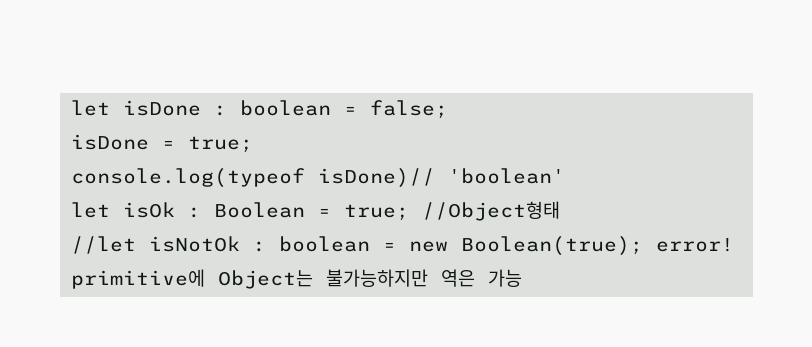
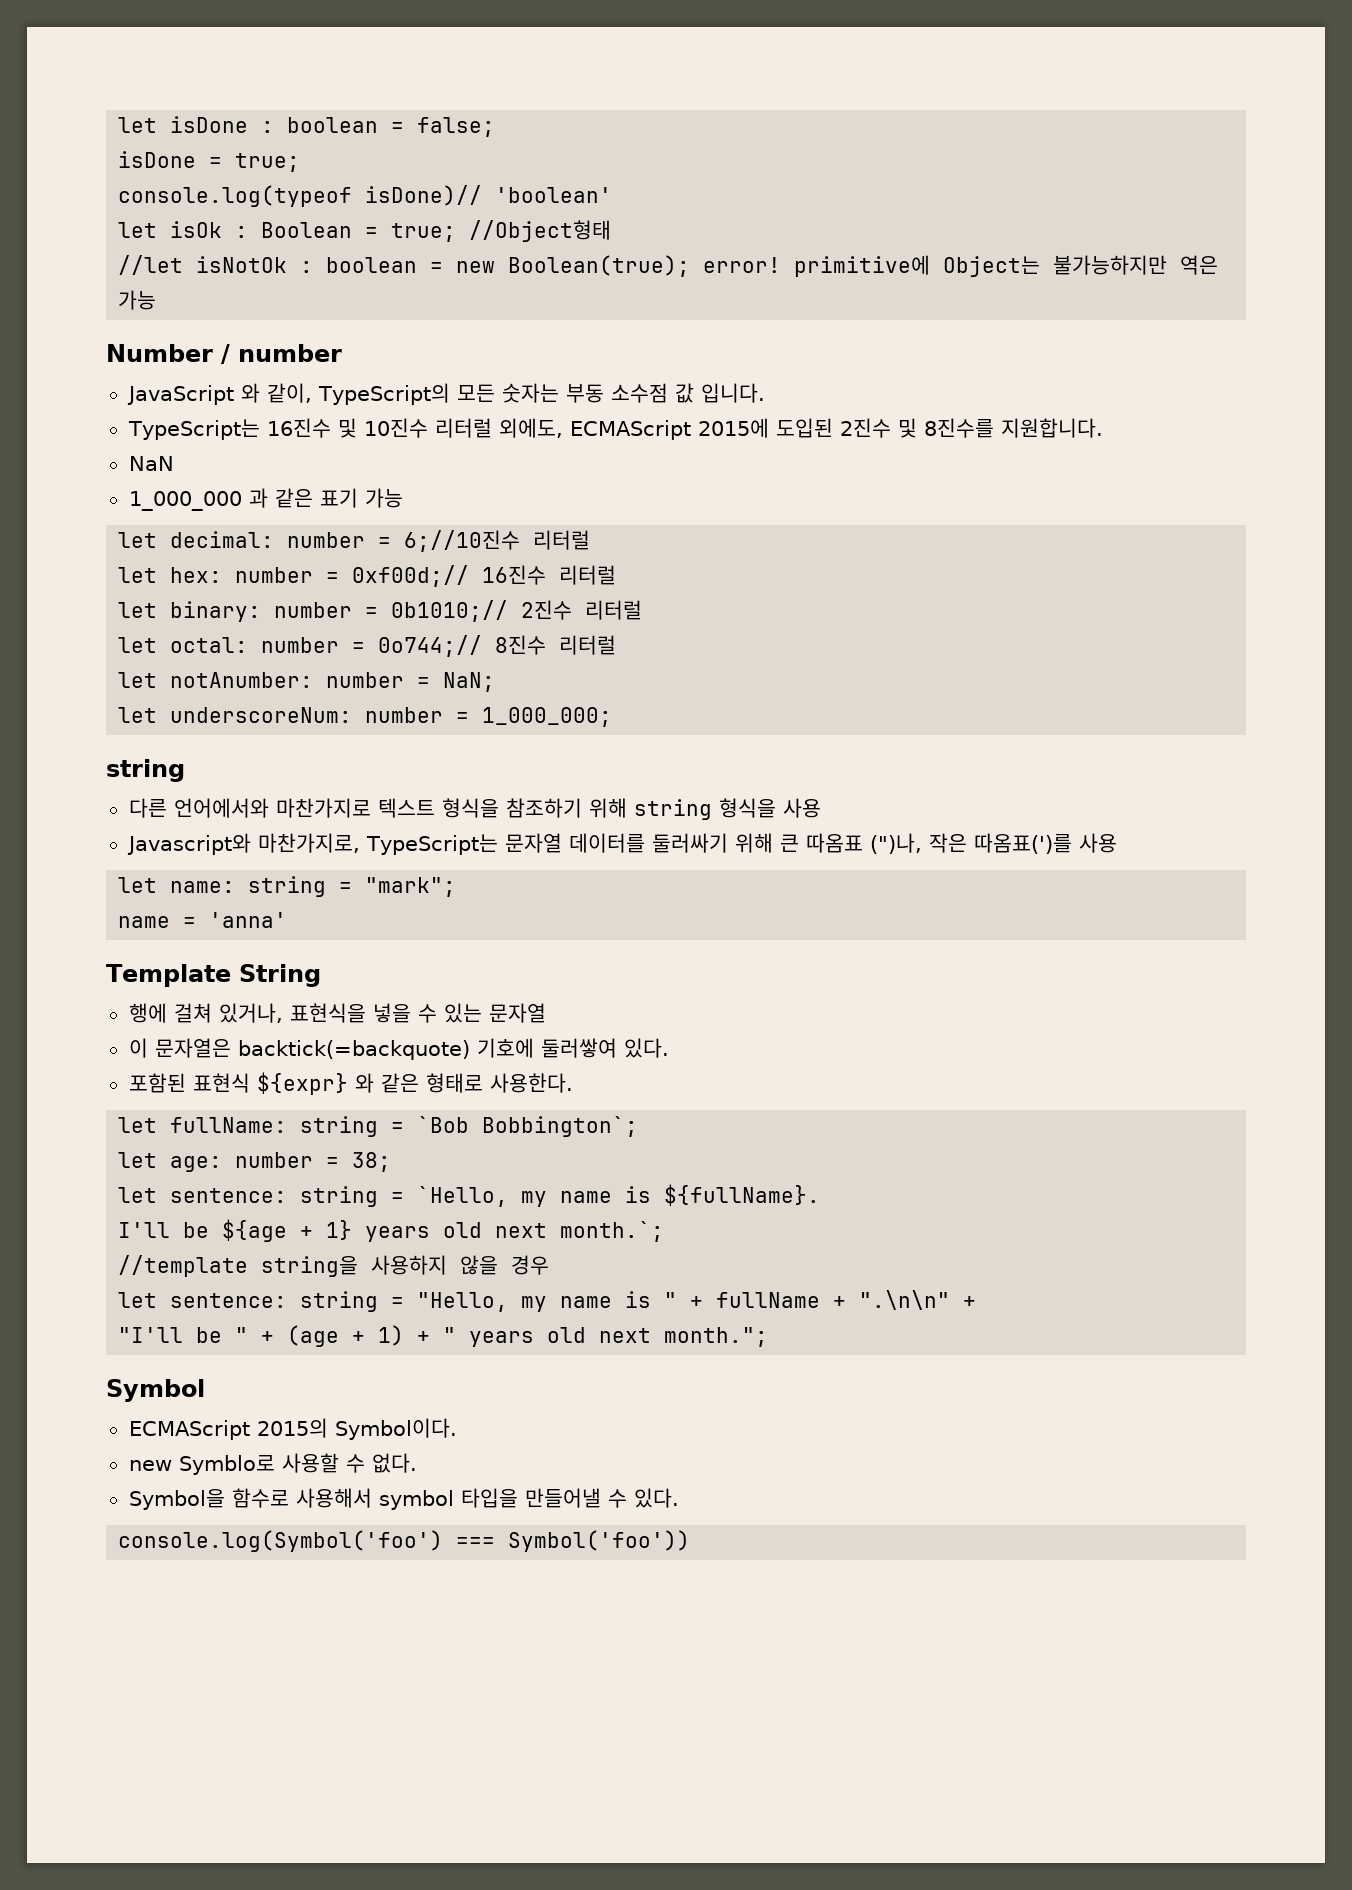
+ Number / number
+ JavaScript 와 같이, TypeScript의 모든 숫자는 부동 소수점 값 입니다.
+ TypeScript는 16진수 및 10진수 리터럴 외에도, ECMAScript 2015에 도입된 2진수 및 8진수를 지원합니다.
+ NaN
+ 1_000_000 과 같은 표기 가능
+ let decimal: number = 6;//10진수 리터럴
+ let hex: number = 0xf00d;// 16진수 리터럴
+ let binary: number = 0b1010;// 2진수 리터럴
+ let octal: number = 0o744;// 8진수 리터럴
+ let notAnumber: number = NaN;
+ let underscoreNum: number = 1_000_000;
+ string
+ 다른 언어에서와 마찬가지로 텍스트 형식을 참조하기 위해 string 형식을 사용
+ Javascript와 마찬가지로, TypeScript는 문자열 데이터를 둘러싸기 위해 큰 따옴표 (")나, 작은 따옴표(')를 사용
+ let name: string = "mark";
+ name = 'anna'
+ Template String
+ 행에 걸쳐 있거나, 표현식을 넣을 수 있는 문자열
+ 이 문자열은 backtick(=backquote) 기호에 둘러쌓여 있다.
+ 포함된 표현식 ${expr} 와 같은 형태로 사용한다.
+ let fullName: string = `Bob Bobbington`;
+ let age: number = 38;
+ let sentence: string = `Hello, my name is ${fullName}.
+ I'll be ${age + 1} years old next month.`;
+ //template string을 사용하지 않을 경우
+ let sentence: string = "Hello, my name is " + fullName + ".\n\n" +
+ "I'll be " + (age + 1) + " years old next month.";
+ Symbol
+ ECMAScript 2015의 Symbol이다.
+ new Symblo로 사용할 수 없다.
+ Symbol을 함수로 사용해서 symbol 타입을 만들어낼 수 있다.
+ console.log(Symbol('foo') === Symbol('foo'))

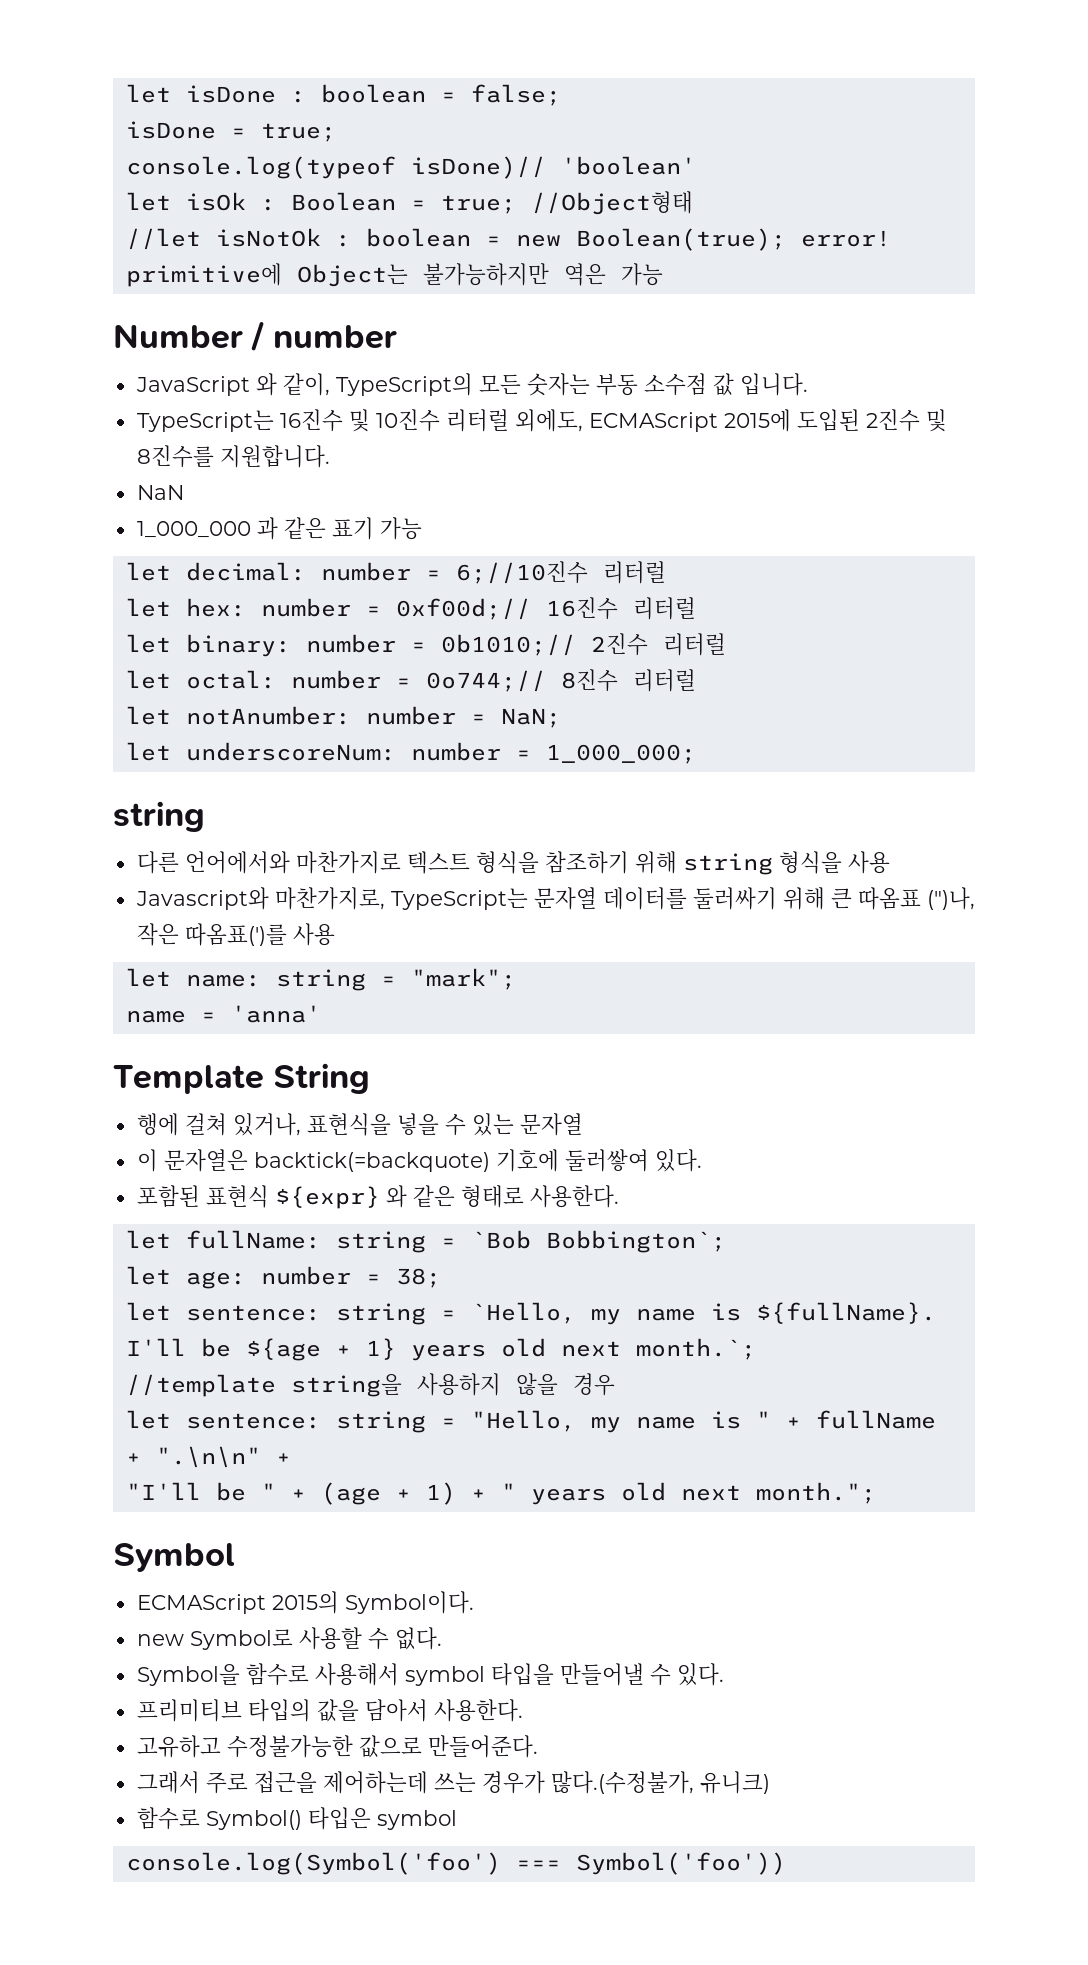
- new Symblo로 사용할 수 없다.
+ new Symbol로 사용할 수 없다.
+ 프리미티브 타입의 값을 담아서 사용한다.
+ 고유하고 수정불가능한 값으로 만들어준다.
+ 그래서 주로 접근을 제어하는데 쓰는 경우가 많다.(수정불가, 유니크)
+ 함수로 Symbol() 타입은 symbol

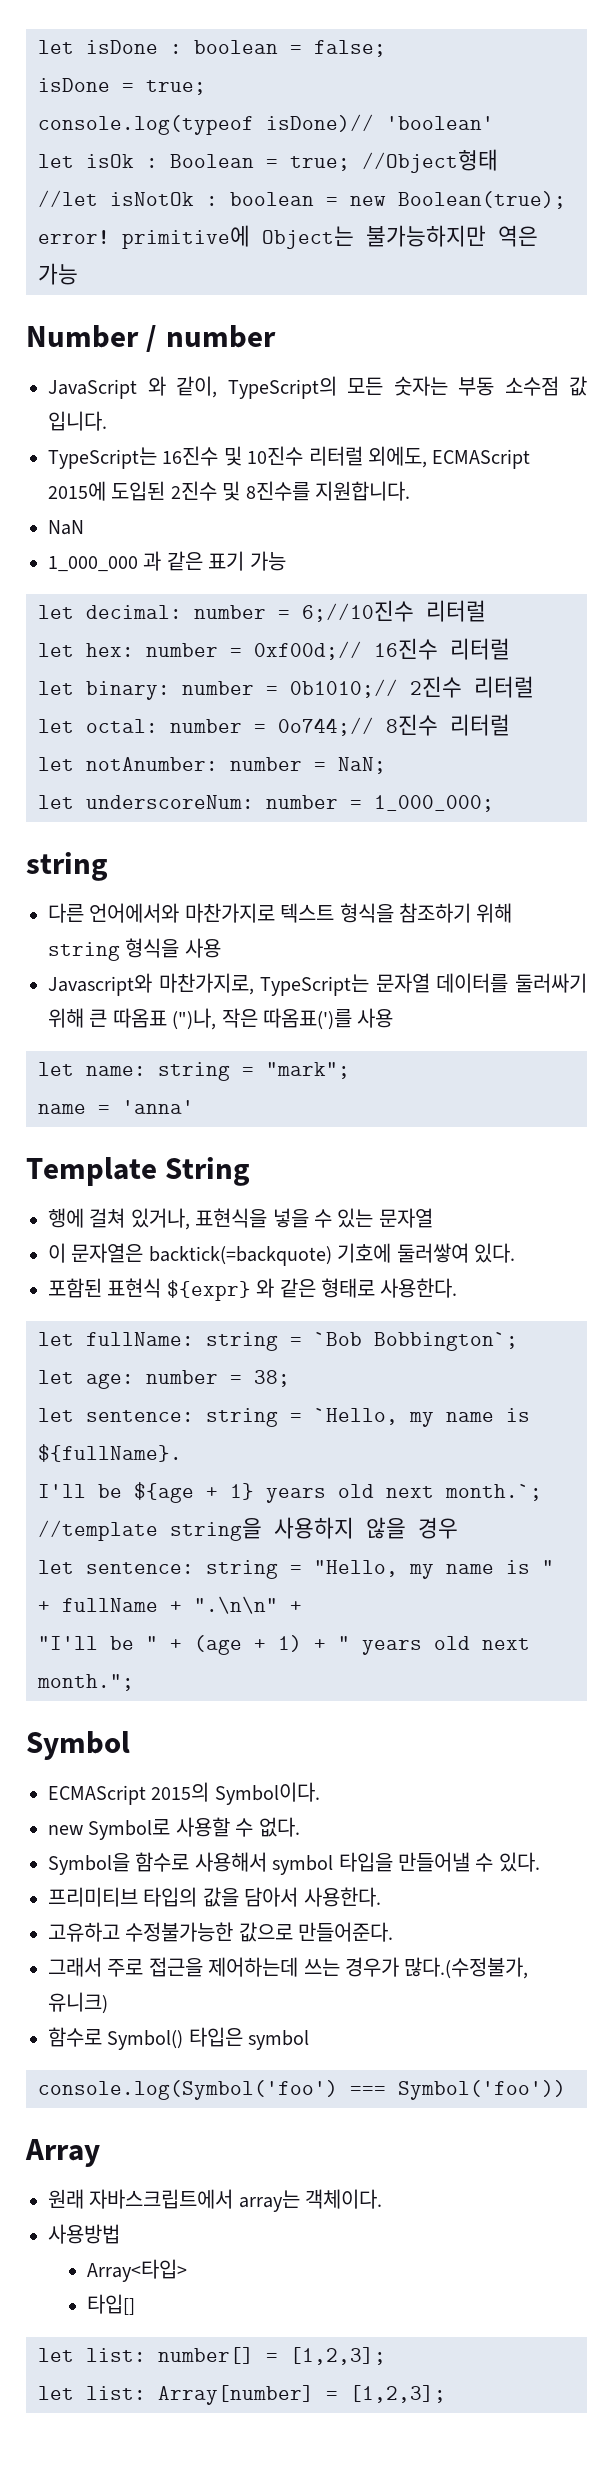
+ Array
+ 원래 자바스크립트에서 array는 객체이다.
+ 사용방법
+ Array<타입>
+ 타입[]
+ let list: number[] = [1,2,3];
+ let list: Array[number] = [1,2,3];

